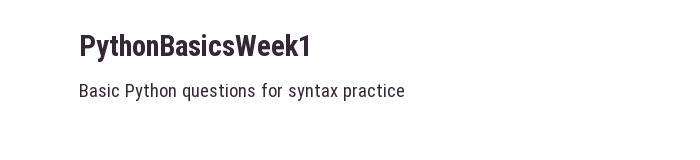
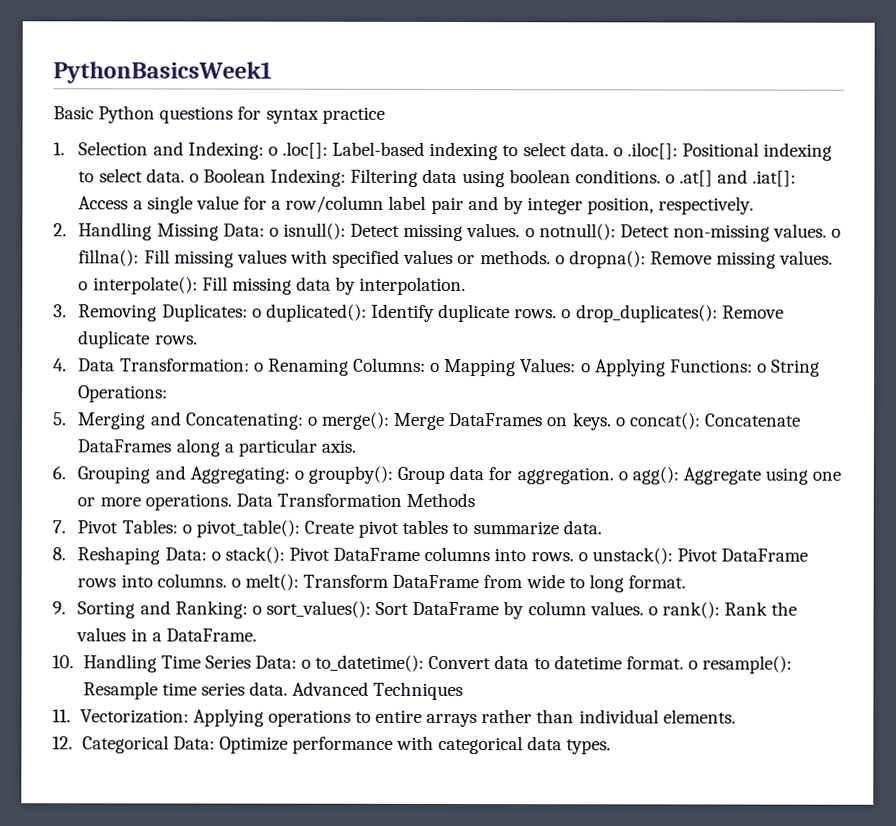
+ 1. Selection and Indexing: o .loc[]: Label-based indexing to select data. o .iloc[]: Positional indexing to select data. o Boolean Indexing: Filtering data using boolean conditions. o .at[] and .iat[]: Access a single value for a row/column label pair and by integer position, respectively.
+ 2. Handling Missing Data: o isnull(): Detect missing values. o notnull(): Detect non-missing values. o fillna(): Fill missing values with specified values or methods. o dropna(): Remove missing values. o interpolate(): Fill missing data by interpolation.
+ 3. Removing Duplicates: o duplicated(): Identify duplicate rows. o drop_duplicates(): Remove duplicate rows.
+ 4. Data Transformation: o Renaming Columns: o Mapping Values: o Applying Functions: o String Operations:
+ 5. Merging and Concatenating: o merge(): Merge DataFrames on keys. o concat(): Concatenate DataFrames along a particular axis.
+ 6. Grouping and Aggregating: o groupby(): Group data for aggregation. o agg(): Aggregate using one or more operations. Data Transformation Methods
+ 7. Pivot Tables: o pivot_table(): Create pivot tables to summarize data.
+ 8. Reshaping Data: o stack(): Pivot DataFrame columns into rows. o unstack(): Pivot DataFrame rows into columns. o melt(): Transform DataFrame from wide to long format.
+ 9. Sorting and Ranking: o sort_values(): Sort DataFrame by column values. o rank(): Rank the values in a DataFrame.
+ 10. Handling Time Series Data: o to_datetime(): Convert data to datetime format. o resample(): Resample time series data. Advanced Techniques
+ 11. Vectorization: Applying operations to entire arrays rather than individual elements.
+ 12. Categorical Data: Optimize performance with categorical data types.

